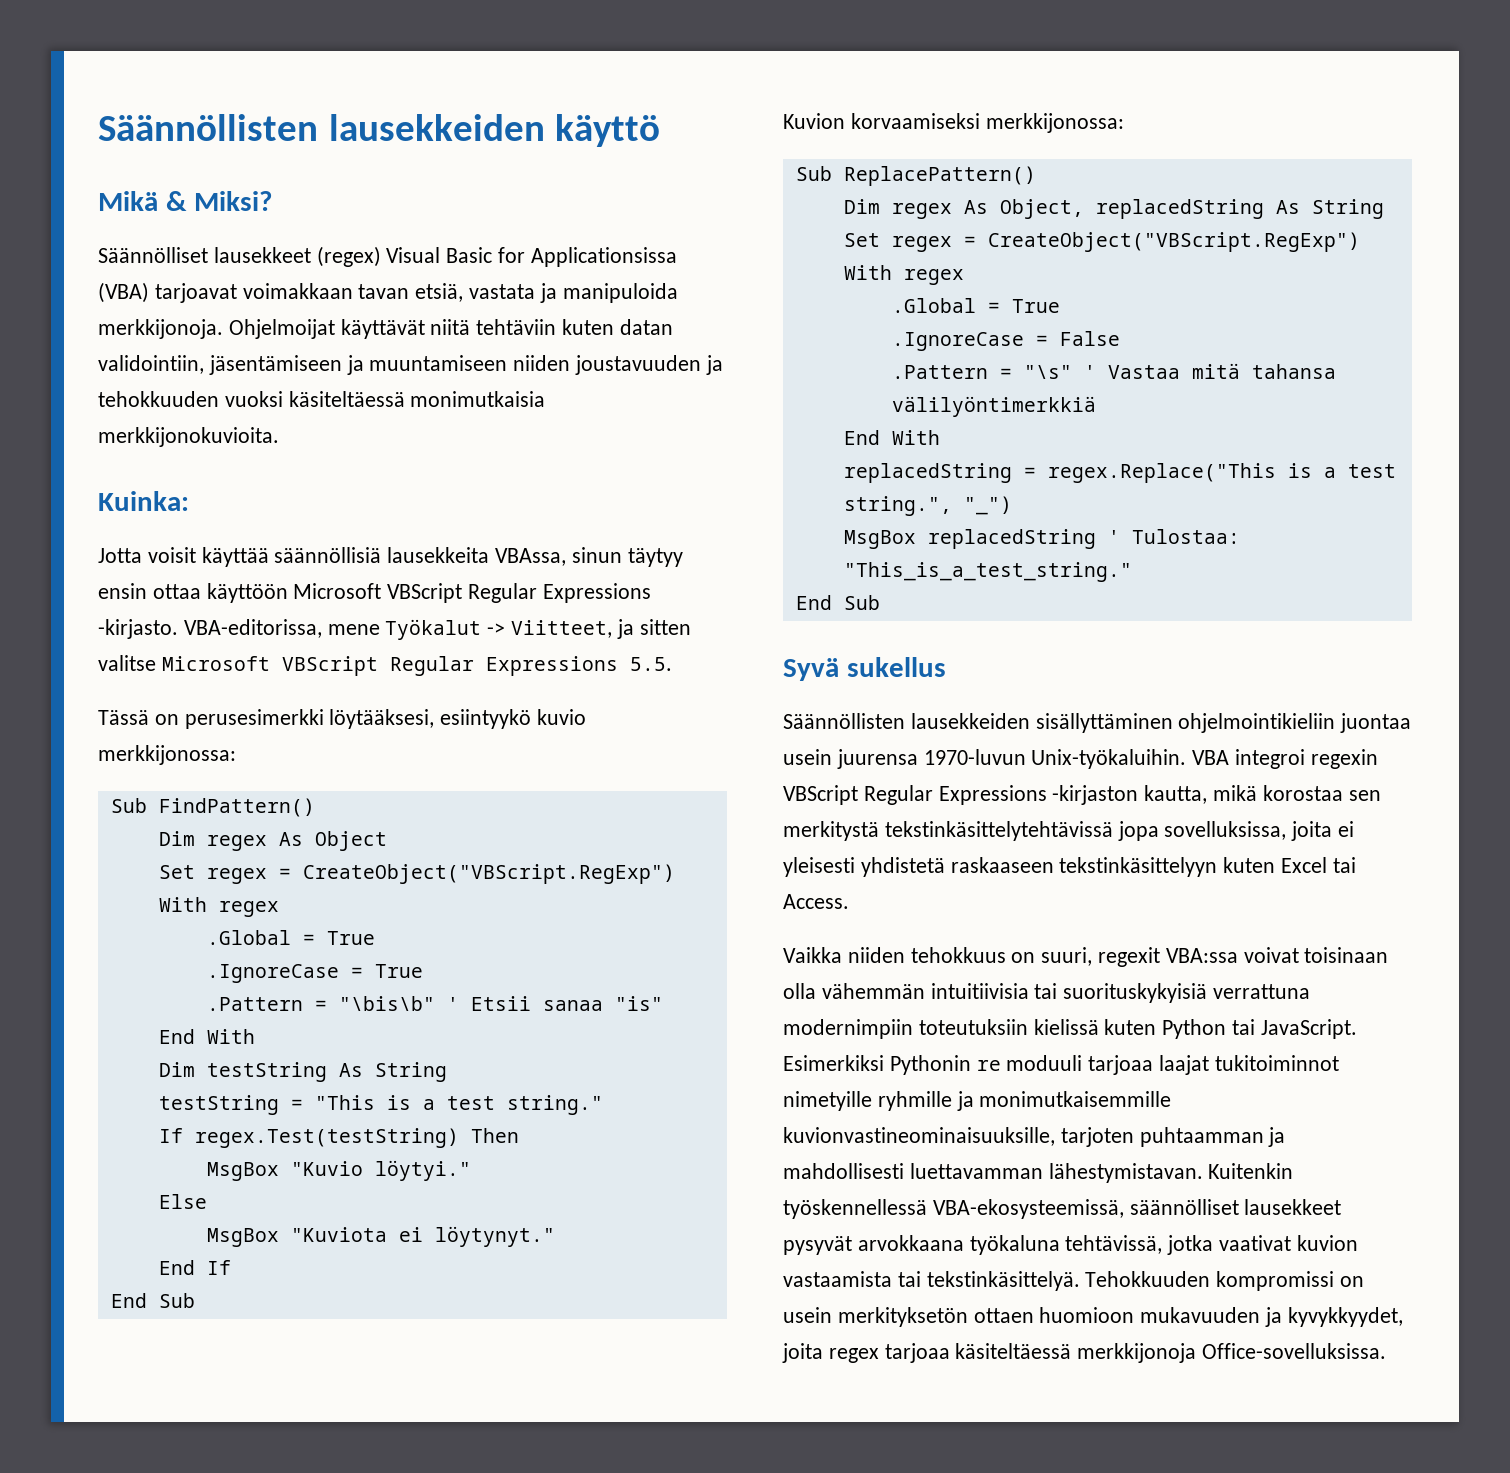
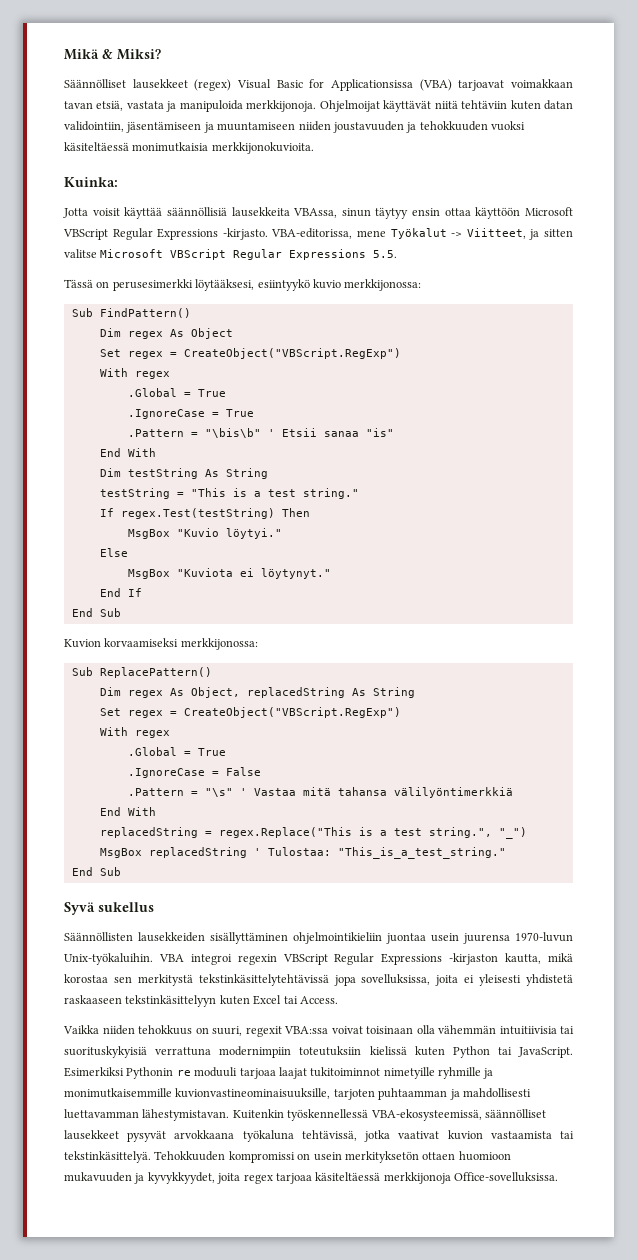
- Säännöllisten lausekkeiden käyttö

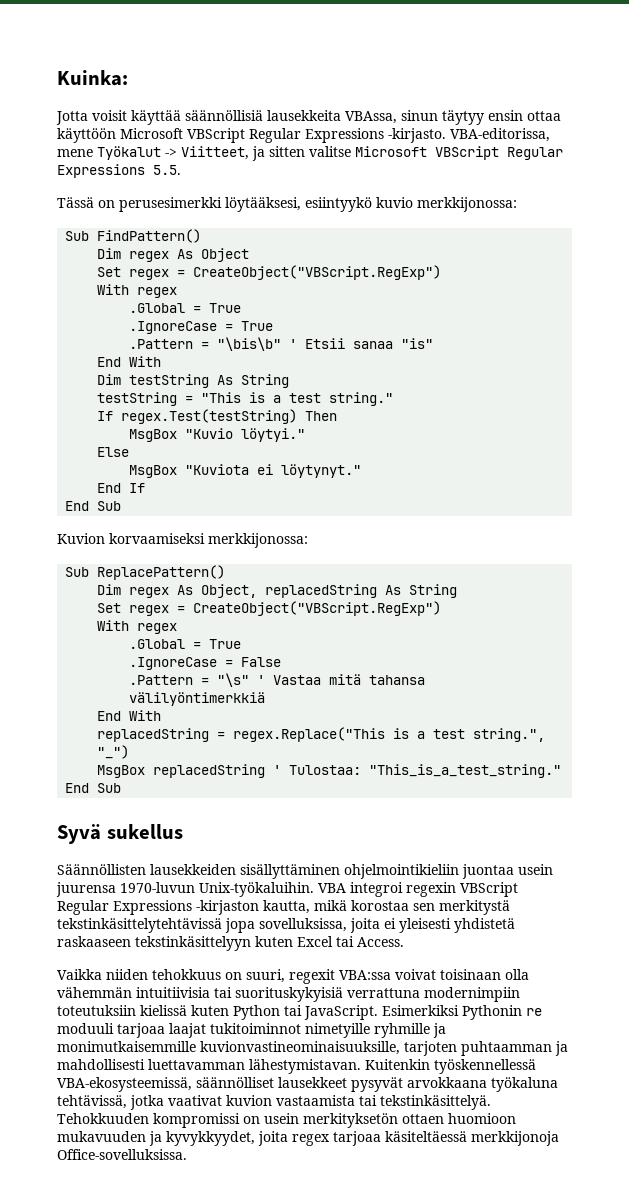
- Mikä & Miksi?
- Säännölliset lausekkeet (regex) Visual Basic for Applicationsissa (VBA) tarjoavat voimakkaan tavan etsiä, vastata ja manipuloida merkkijonoja. Ohjelmoijat käyttävät niitä tehtäviin kuten datan validointiin, jäsentämiseen ja muuntamiseen niiden joustavuuden ja tehokkuuden vuoksi käsiteltäessä monimutkaisia merkkijonokuvioita.

